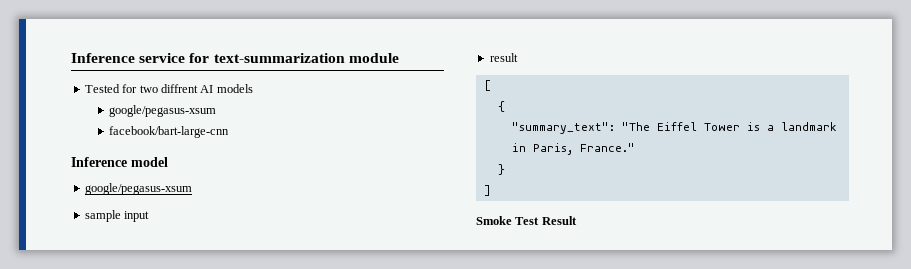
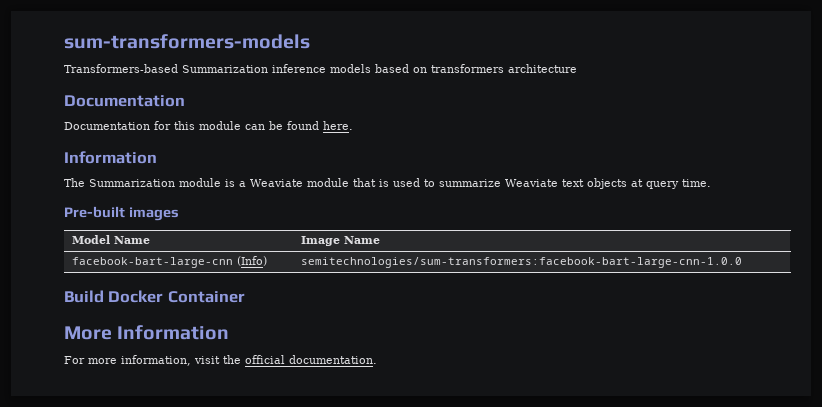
- Inference service for text-summarization module
- Tested for two diffrent AI models
- google/pegasus-xsum
- facebook/bart-large-cnn
- Inference model
- google/pegasus-xsum
- sample input
- result
- [
- {
- "summary_text": "The Eiffel Tower is a landmark in Paris, France."
- }
- ]
- Smoke Test Result
+ sum-transformers-models
+ Transformers-based Summarization inference models based on transformers architecture
+ Documentation
+ Documentation for this module can be found here.
+ Information
+ The Summarization module is a Weaviate module that is used to summarize Weaviate text objects at query time.
+ Pre-built images
+ Model Name | Image Name
+ facebook-bart-large-cnn (Info) | semitechnologies/sum-transformers:facebook-bart-large-cnn-1.0.0
+ Build Docker Container
+ More Information
+ For more information, visit the official documentation.

